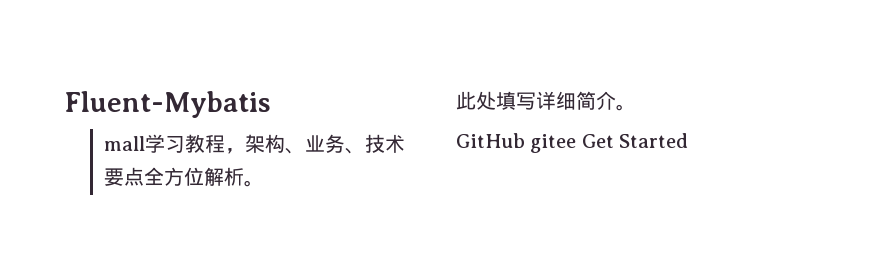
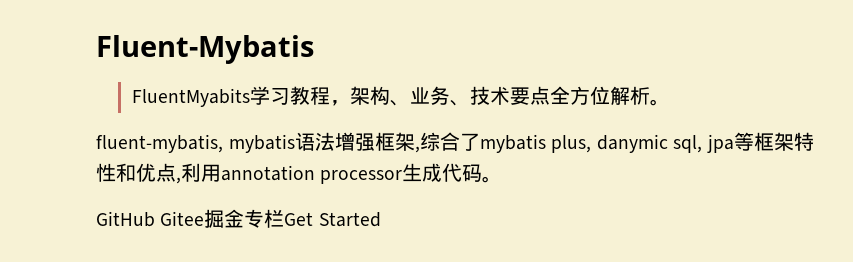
- mall学习教程，架构、业务、技术要点全方位解析。
+ FluentMyabits学习教程，架构、业务、技术要点全方位解析。
- 此处填写详细简介。
+ fluent-mybatis, mybatis语法增强框架,综合了mybatis plus, danymic sql, jpa等框架特性和优点,利用annotation processor生成代码。
- GitHub gitee Get Started
+ GitHub Gitee掘金专栏Get Started

